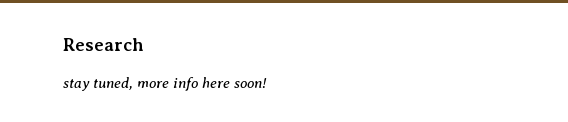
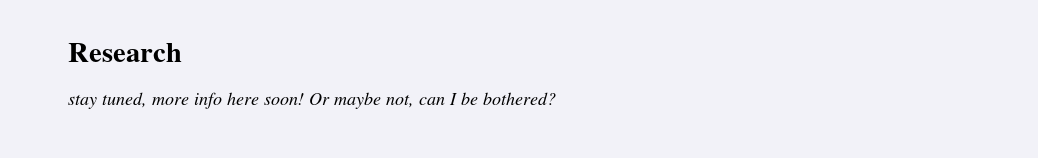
+ Or maybe not, can I be bothered?

